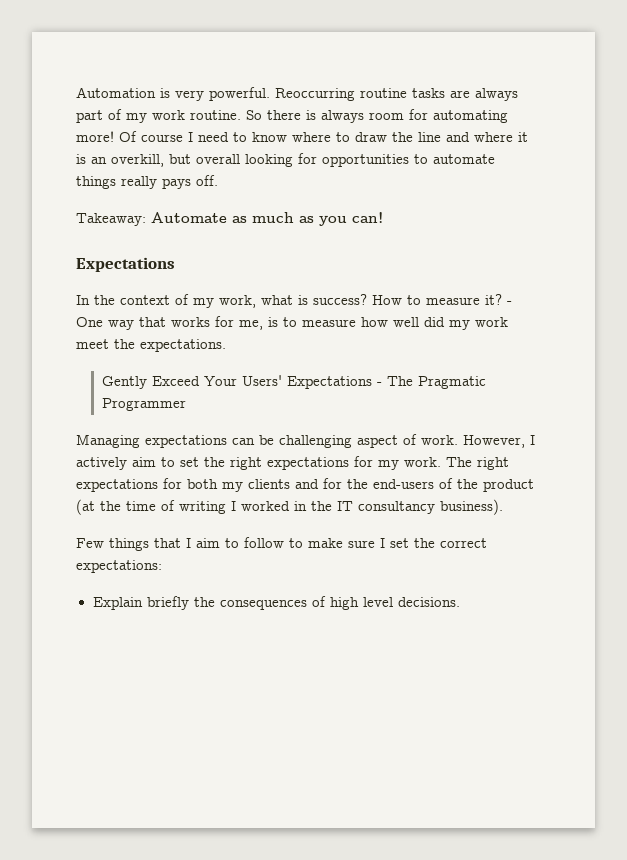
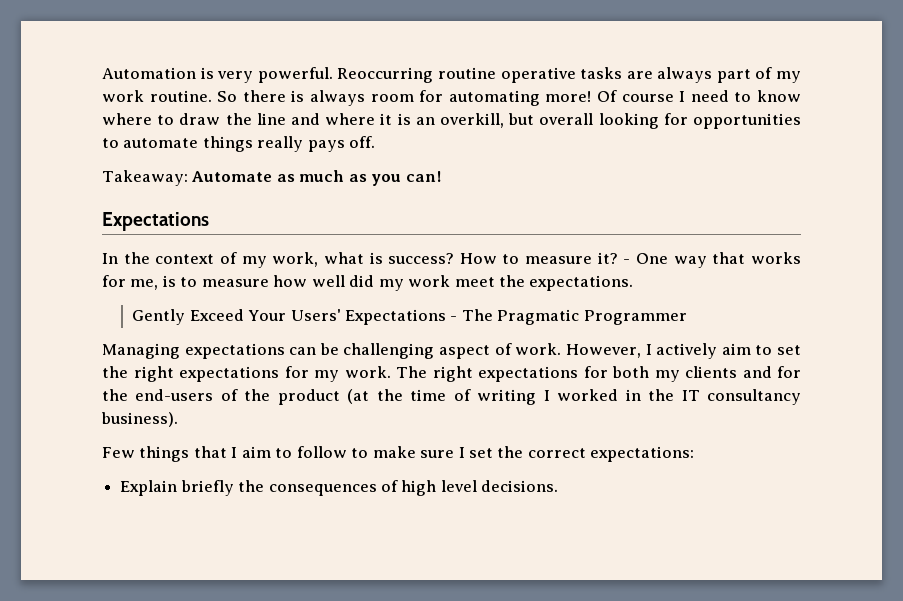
- Reoccurring routine tasks are always part of my work routine.
+ Reoccurring routine operative tasks are always part of my work routine.

